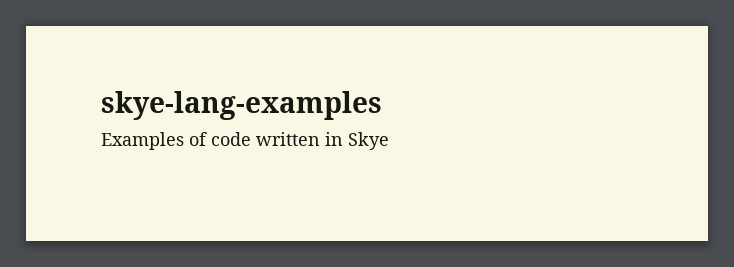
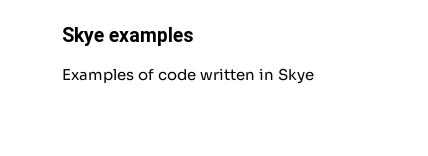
- skye-lang-examples
+ Skye examples

